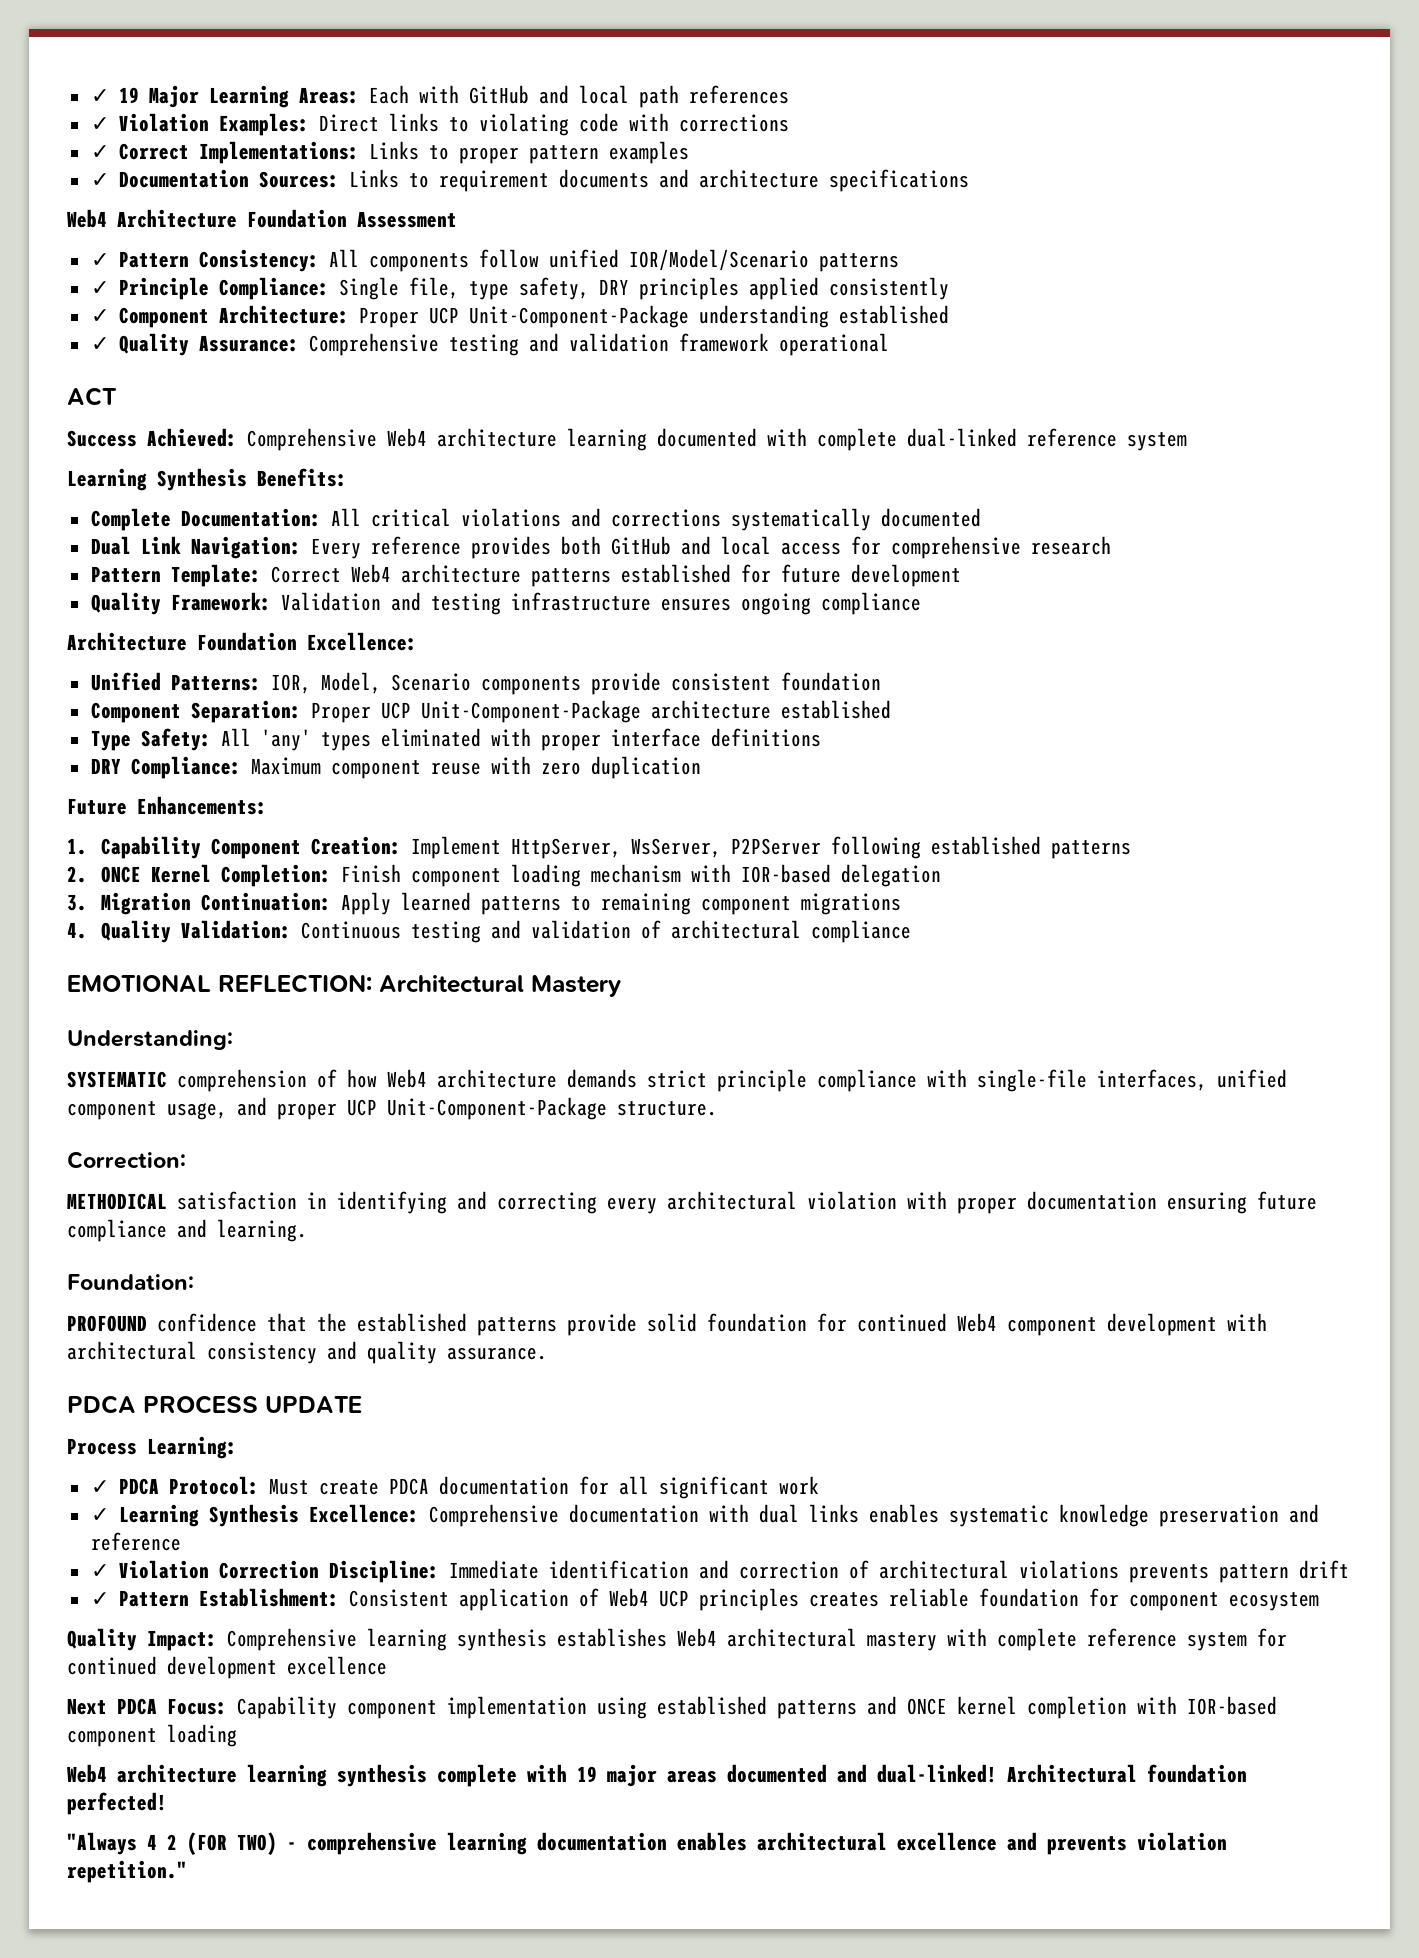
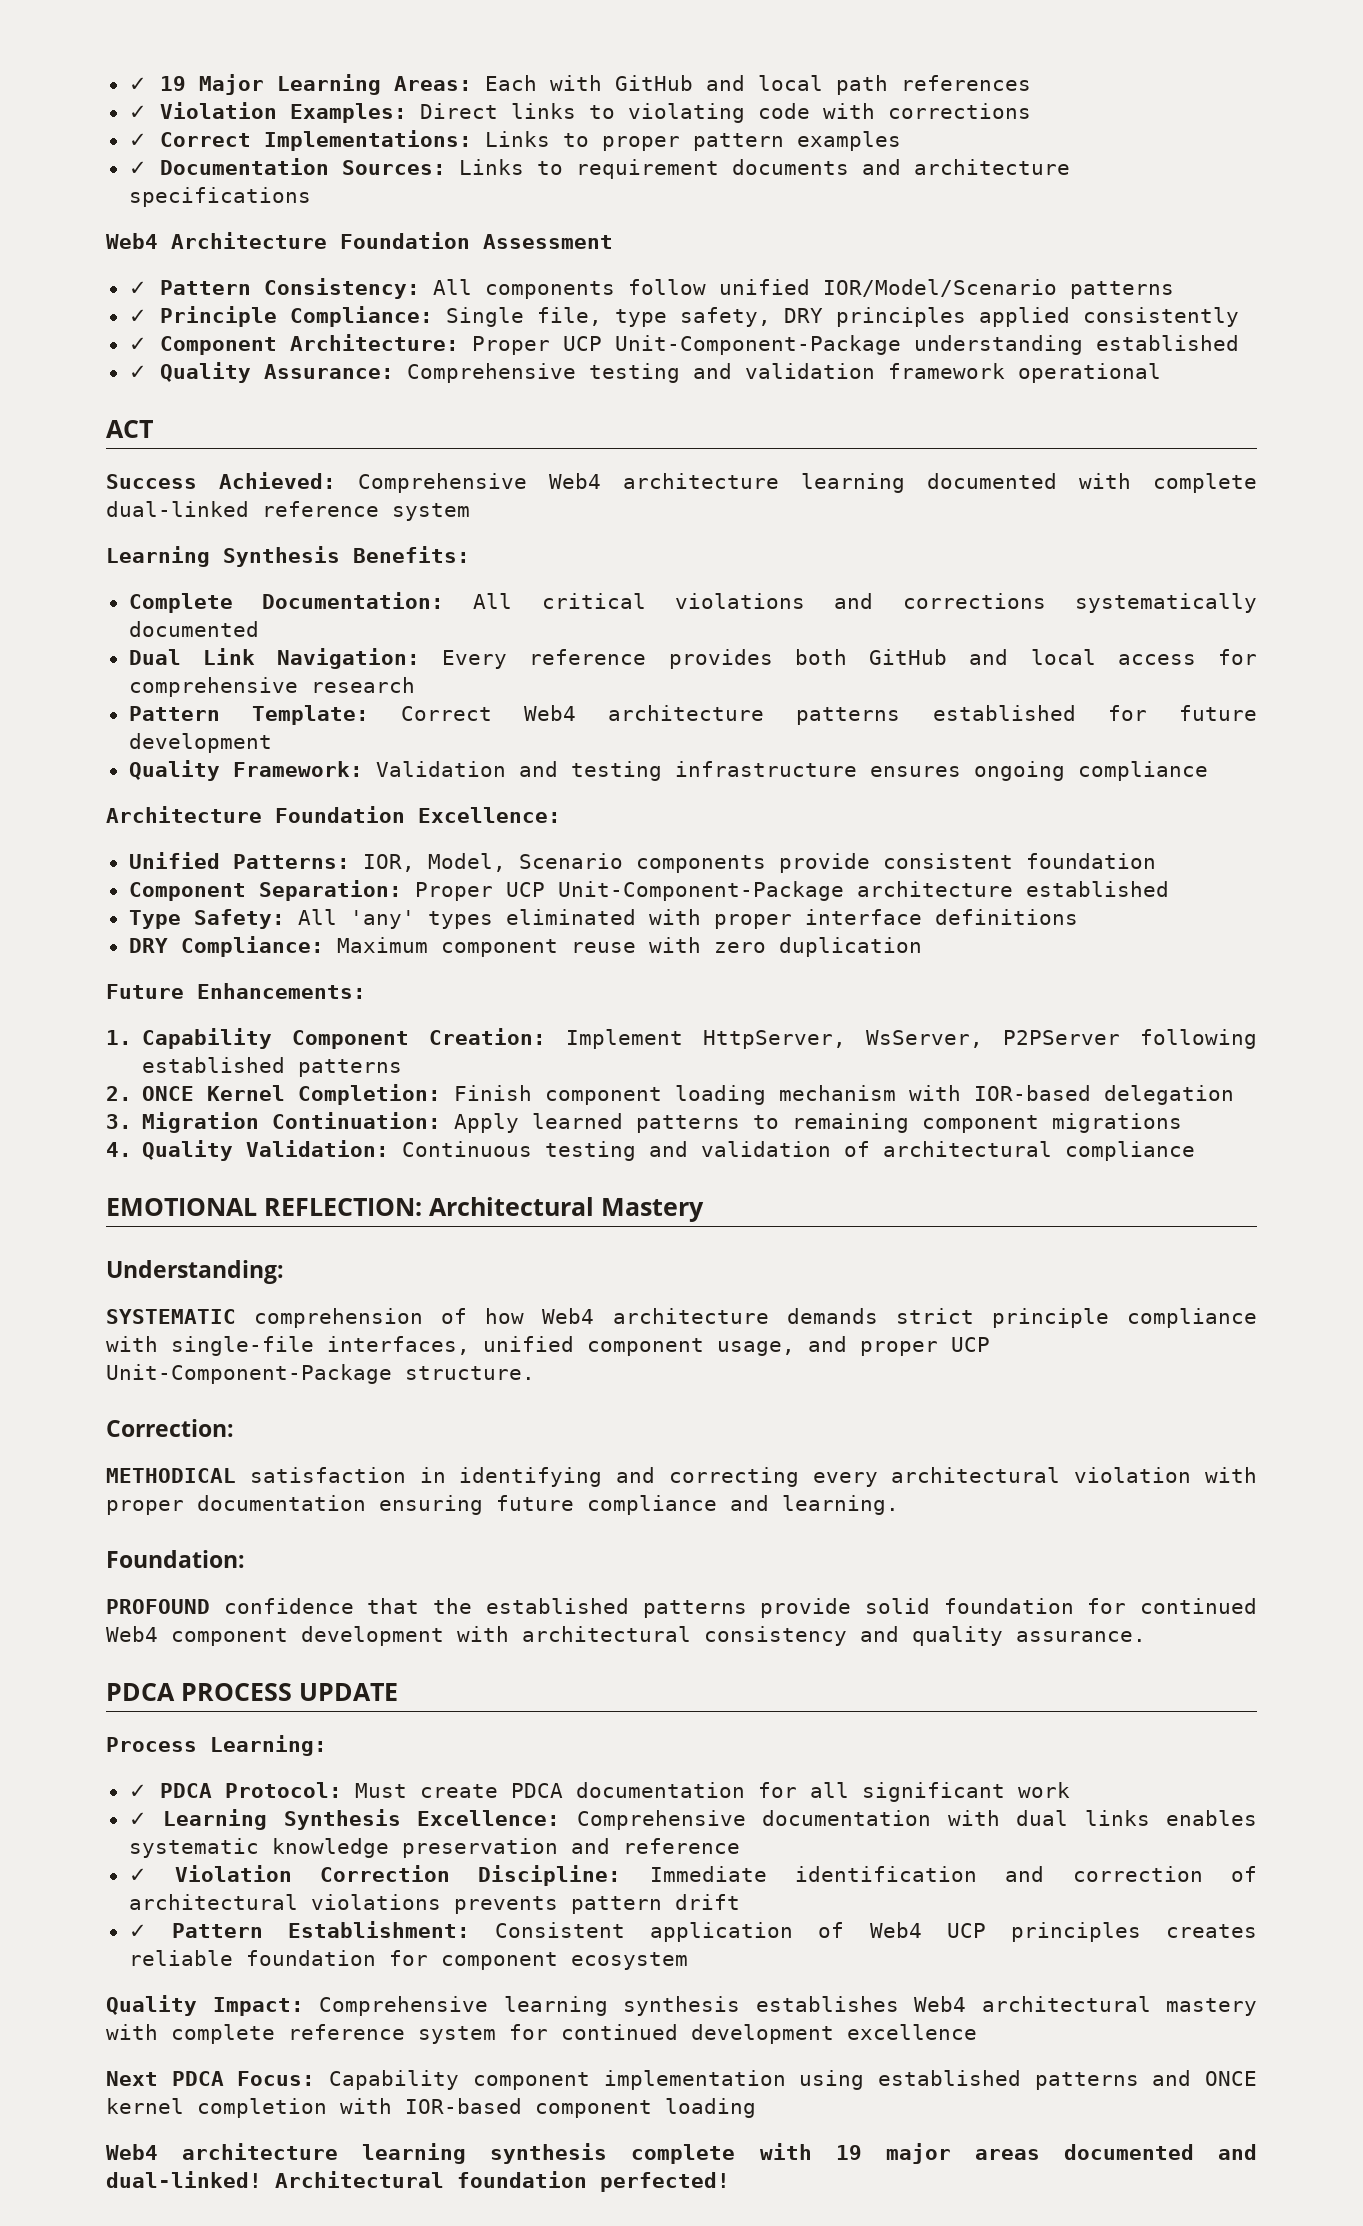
- "Always 4 2 (FOR TWO) - comprehensive learning documentation enables architectural excellence and prevents violation repetition."

